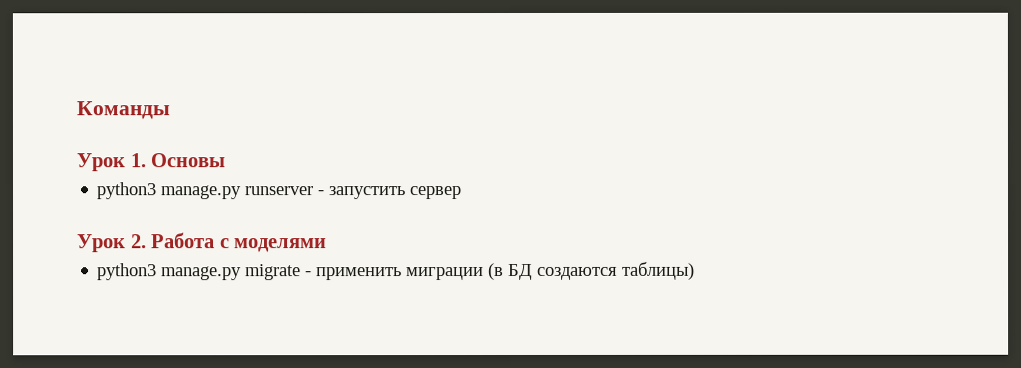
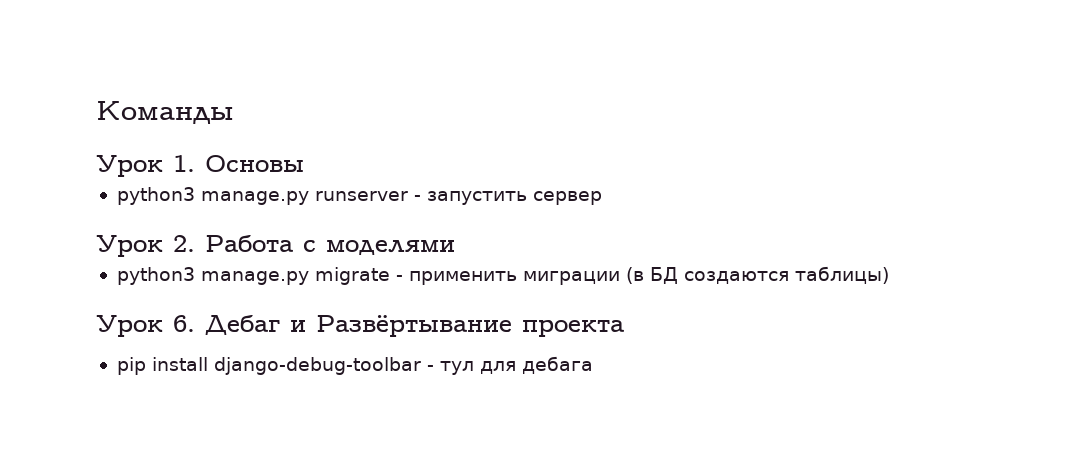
+ Урок 6. Дебаг и Развёртывание проекта
+ pip install django-debug-toolbar - тул для дебага

